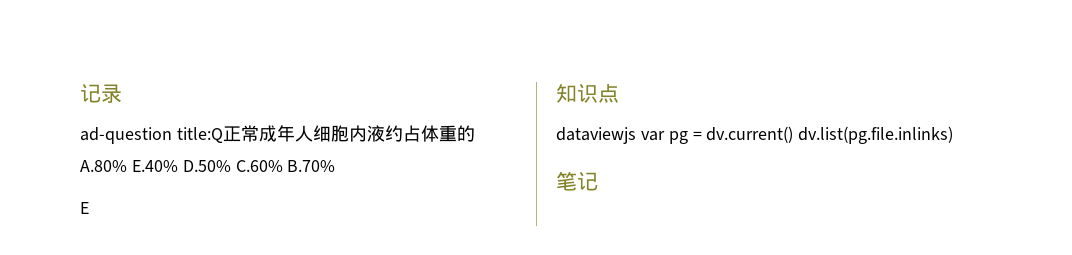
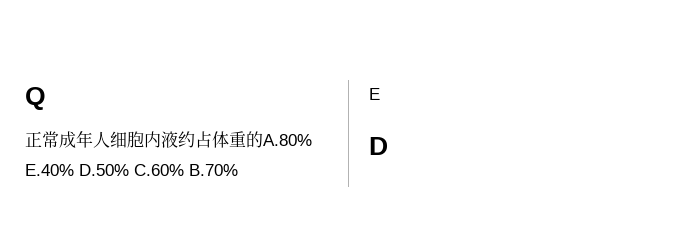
- 记录
- ad-question title:Q正常成年人细胞内液约占体重的A.80% E.40% D.50% C.60% B.70%
+ Q
+ 正常成年人细胞内液约占体重的A.80% E.40% D.50% C.60% B.70%
- 知识点
- dataviewjs var pg = dv.current() dv.list(pg.file.inlinks)
- 笔记
+ D

